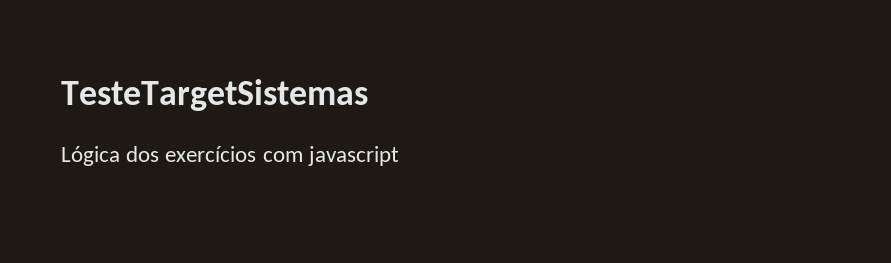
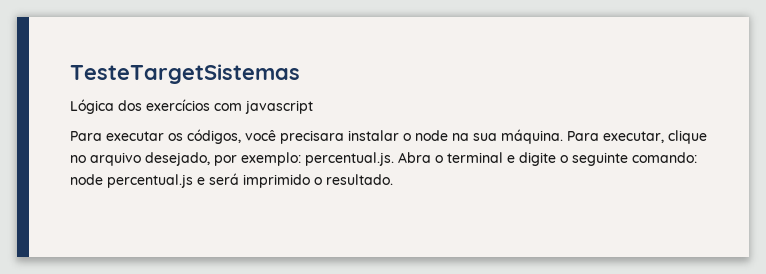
+ Para executar os códigos, você precisara instalar o node na sua máquina. Para executar, clique no arquivo desejado, por exemplo: percentual.js. Abra o terminal e digite o seguinte comando: node percentual.js e será imprimido o resultado.

